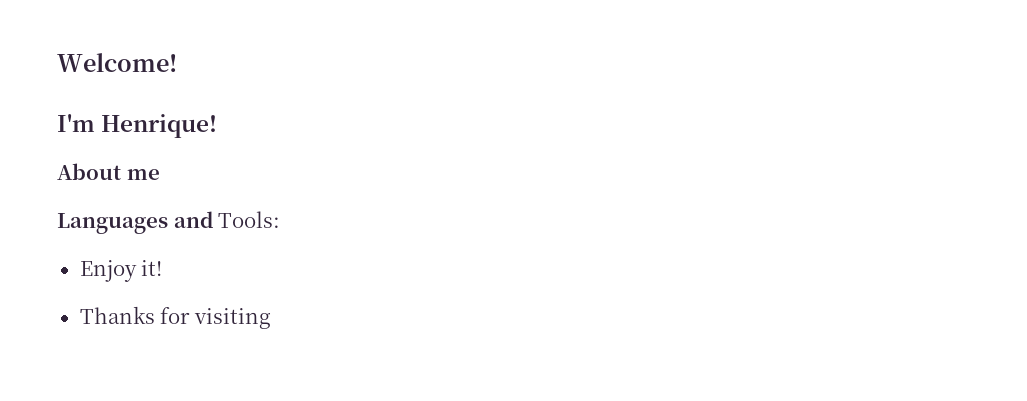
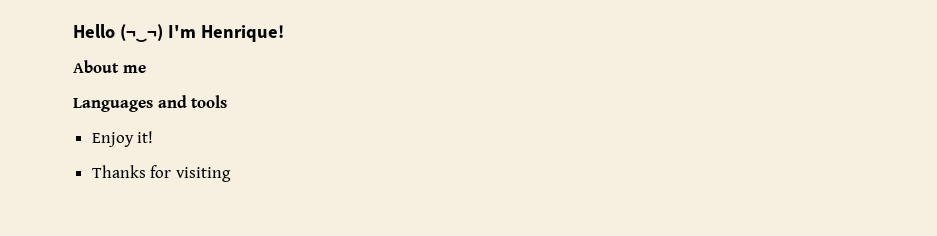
- Welcome!
- I'm Henrique!
+ Hello (¬‿¬) I'm Henrique!
- Languages and Tools:
+ Languages and tools

